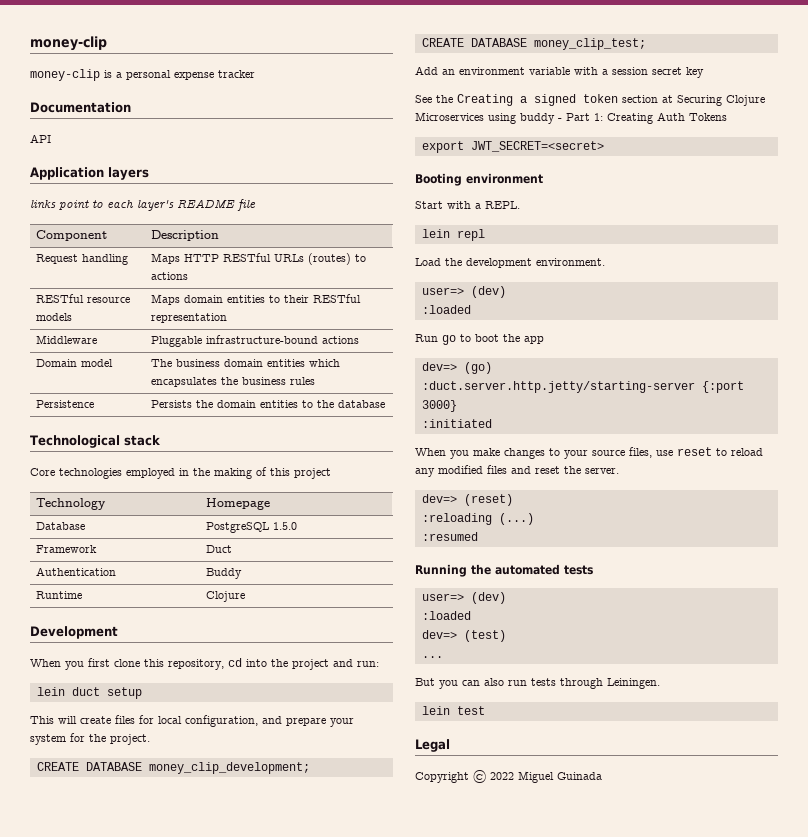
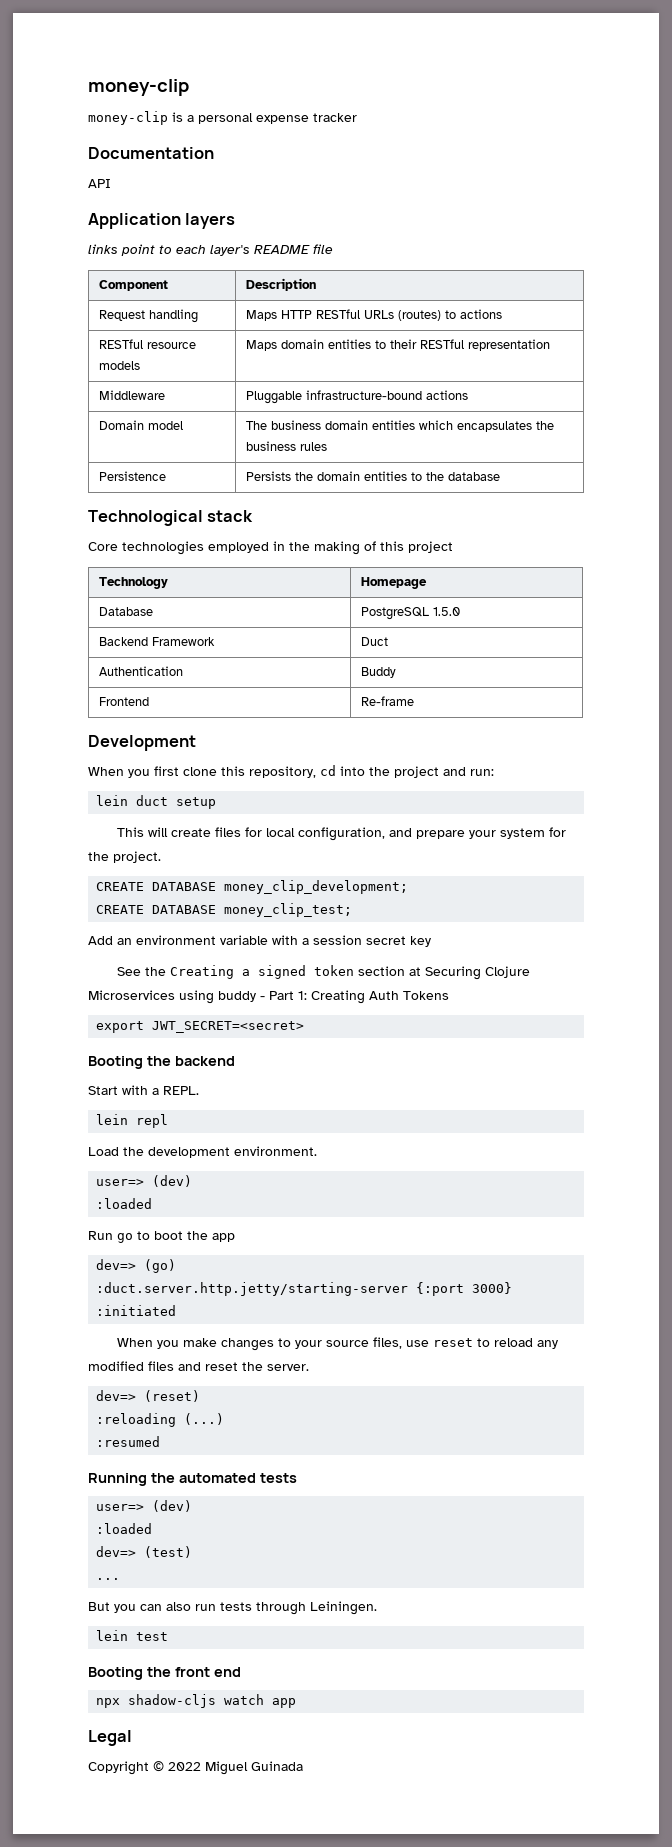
- Framework | Duct
+ Backend Framework | Duct
- Runtime | Clojure
+ Frontend | Re-frame
- Booting environment
+ Booting the backend
+ Booting the front end
+ npx shadow-cljs watch app

